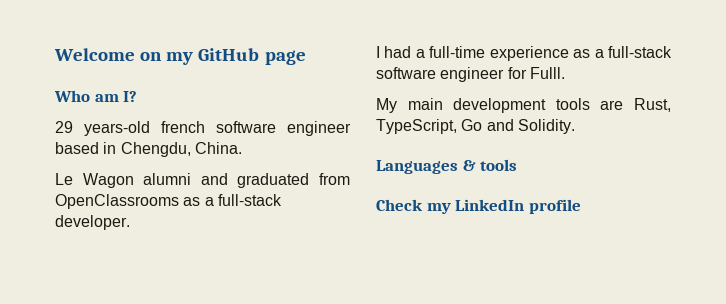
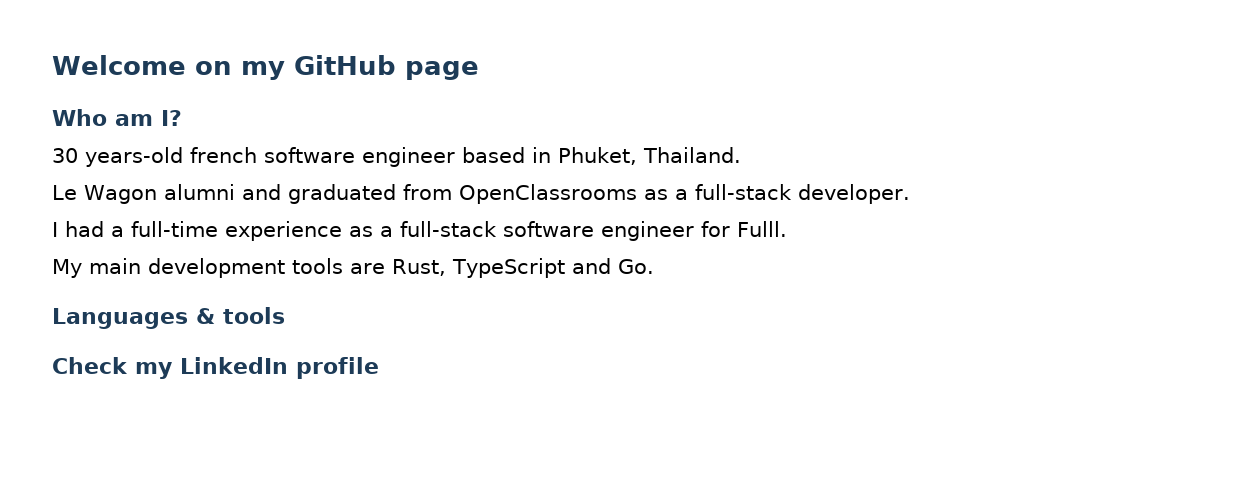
- 29 years-old french software engineer based in Chengdu, China.
+ 30 years-old french software engineer based in Phuket, Thailand.
- My main development tools are Rust, TypeScript, Go and Solidity.
+ My main development tools are Rust, TypeScript and Go.

